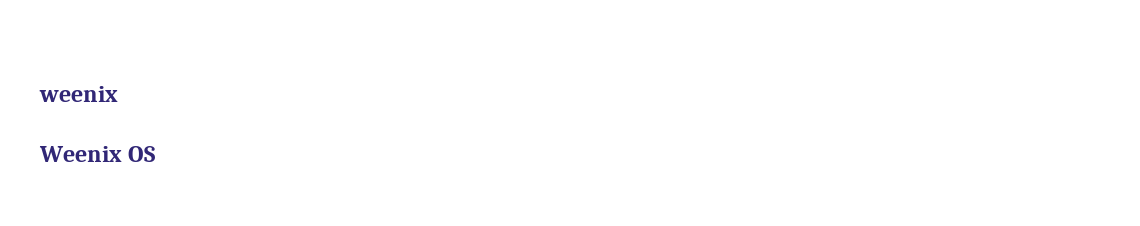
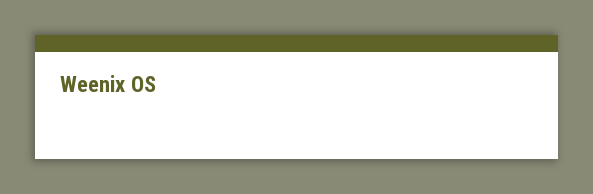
- weenix

